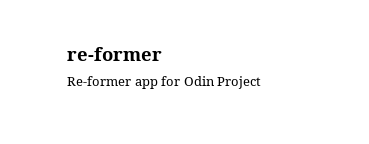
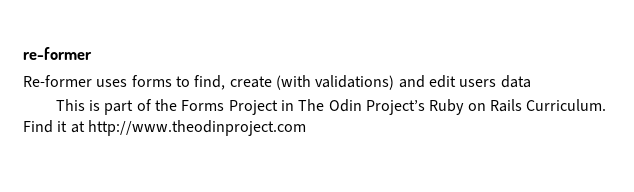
- Re-former app for Odin Project
+ Re-former uses forms to find, create (with validations) and edit users data
+ This is part of the Forms Project in The Odin Project’s Ruby on Rails Curriculum. Find it at http://www.theodinproject.com

